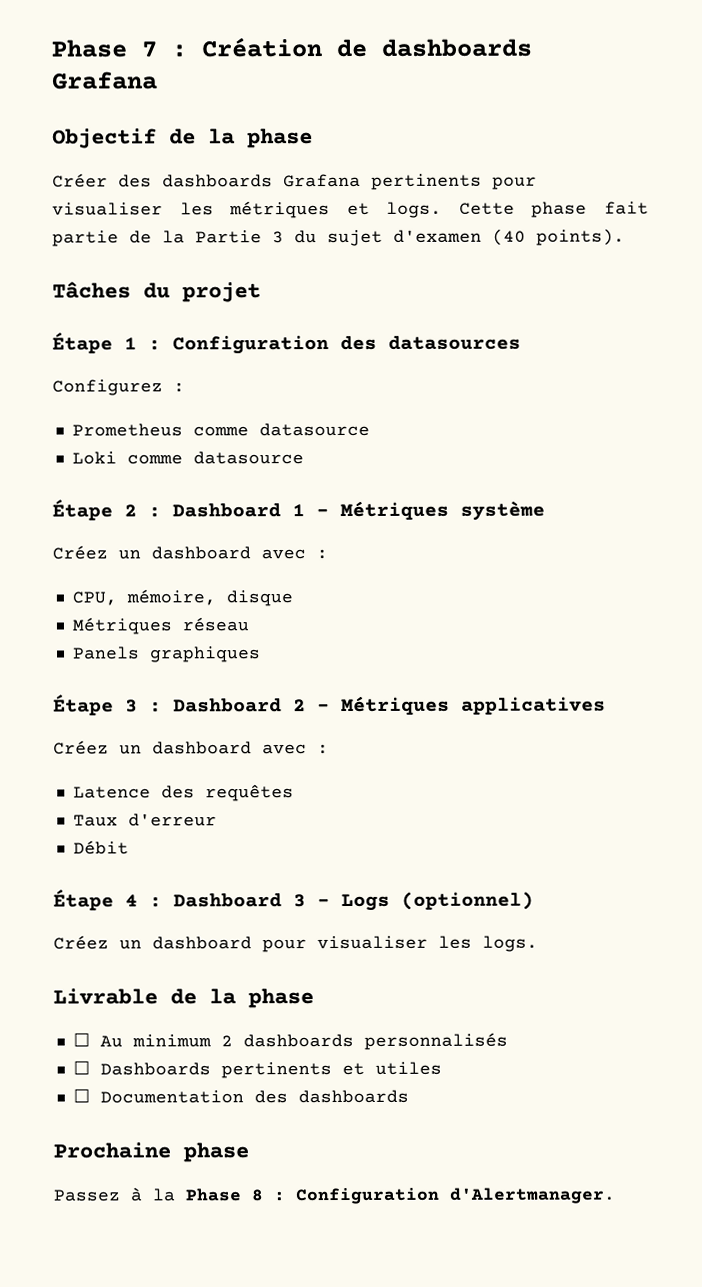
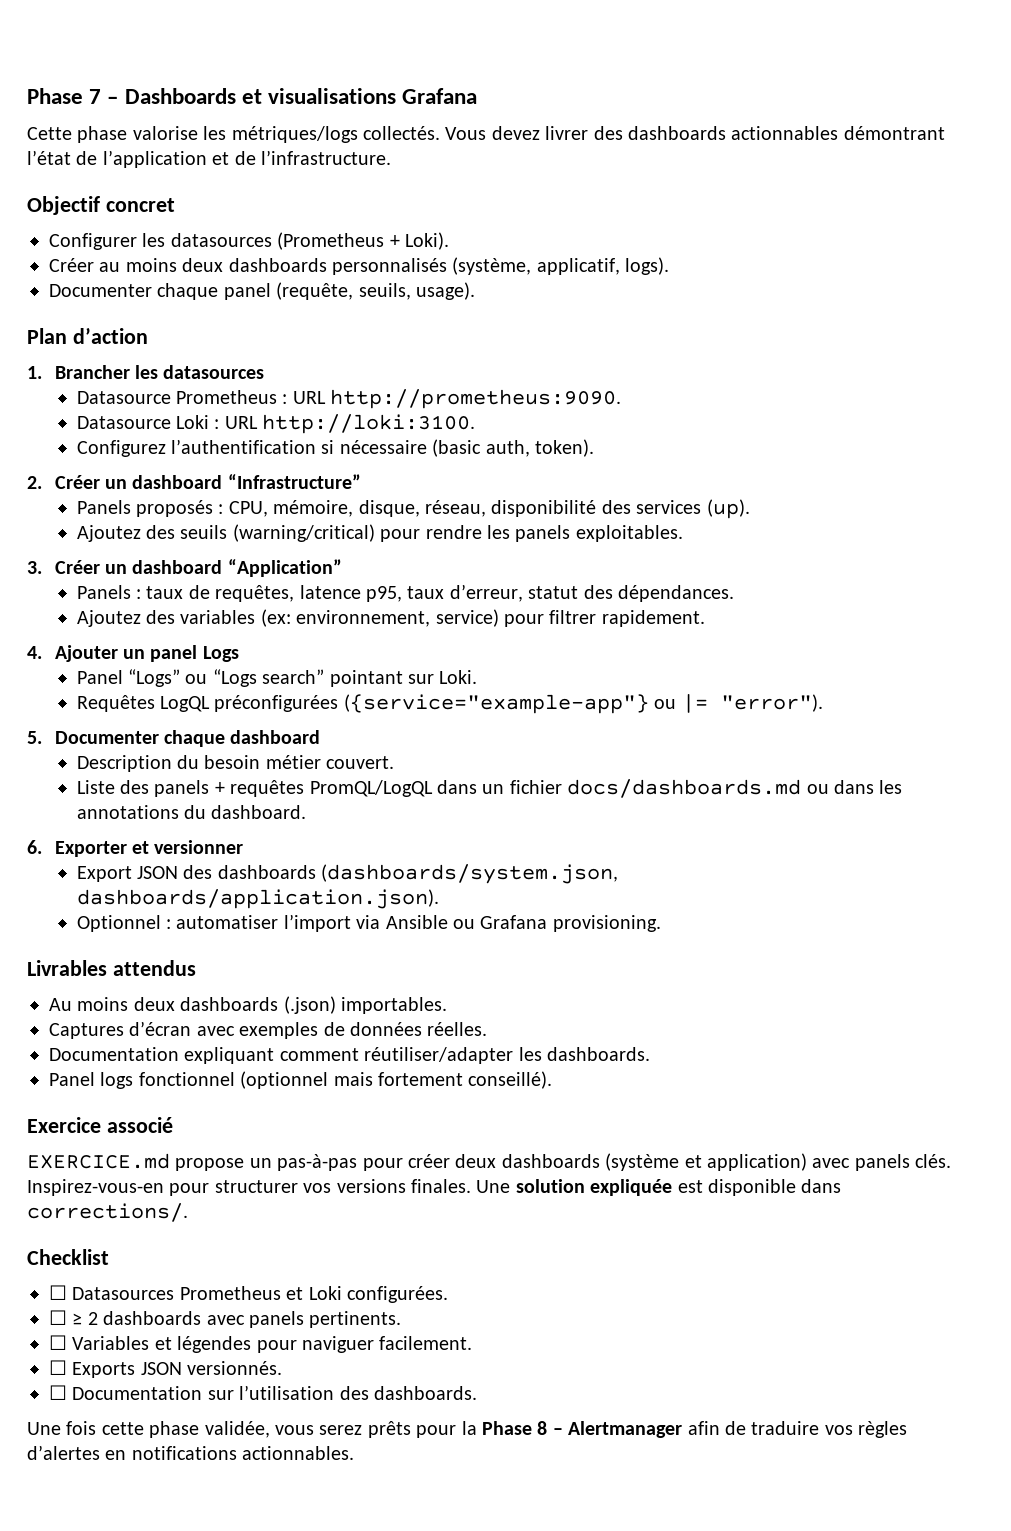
- Phase 7 : Création de dashboards Grafana
- Objectif de la phase
- Créer des dashboards Grafana pertinents pour visualiser les métriques et logs. Cette phase fait partie de la Partie 3 du sujet d'examen (40 points).
- Tâches du projet
- Étape 1 : Configuration des datasources
- Configurez :
- Prometheus comme datasource
- Loki comme datasource
- Étape 2 : Dashboard 1 - Métriques système
- Créez un dashboard avec :
- CPU, mémoire, disque
- Métriques réseau
- Panels graphiques
- Étape 3 : Dashboard 2 - Métriques applicatives
- Créez un dashboard avec :
- Latence des requêtes
- Taux d'erreur
- Débit
- Étape 4 : Dashboard 3 - Logs (optionnel)
- Créez un dashboard pour visualiser les logs.
- Livrable de la phase
- ☐ Au minimum 2 dashboards personnalisés
- ☐ Dashboards pertinents et utiles
- ☐ Documentation des dashboards
- Prochaine phase
- Passez à la Phase 8 : Configuration d'Alertmanager.
+ Phase 7 – Dashboards et visualisations Grafana
+ Cette phase valorise les métriques/logs collectés. Vous devez livrer des dashboards actionnables démontrant l’état de l’application et de l’infrastructure.
+ Objectif concret
+ Configurer les datasources (Prometheus + Loki).
+ Créer au moins deux dashboards personnalisés (système, applicatif, logs).
+ Documenter chaque panel (requête, seuils, usage).
+ Plan d’action
+ 1. Brancher les datasources
+ Datasource Prometheus : URL http://prometheus:9090.
+ Datasource Loki : URL http://loki:3100.
+ Configurez l’authentification si nécessaire (basic auth, token).
+ 2. Créer un dashboard “Infrastructure”
+ Panels proposés : CPU, mémoire, disque, réseau, disponibilité des services (up).
+ Ajoutez des seuils (warning/critical) pour rendre les panels exploitables.
+ 3. Créer un dashboard “Application”
+ Panels : taux de requêtes, latence p95, taux d’erreur, statut des dépendances.
+ Ajoutez des variables (ex: environnement, service) pour filtrer rapidement.
+ 4. Ajouter un panel Logs
+ Panel “Logs” ou “Logs search” pointant sur Loki.
+ Requêtes LogQL préconfigurées ({service="example-app"} ou |= "error").
+ 5. Documenter chaque dashboard
+ Description du besoin métier couvert.
+ Liste des panels + requêtes PromQL/LogQL dans un fichier docs/dashboards.md ou dans les annotations du dashboard.
+ 6. Exporter et versionner
+ Export JSON des dashboards (dashboards/system.json, dashboards/application.json).
+ Optionnel : automatiser l’import via Ansible ou Grafana provisioning.
+ Livrables attendus
+ Au moins deux dashboards (.json) importables.
+ Captures d’écran avec exemples de données réelles.
+ Documentation expliquant comment réutiliser/adapter les dashboards.
+ Panel logs fonctionnel (optionnel mais fortement conseillé).
+ Exercice associé
+ EXERCICE.md propose un pas-à-pas pour créer deux dashboards (système et application) avec panels clés. Inspirez-vous-en pour structurer vos versions finales. Une solution expliquée est disponible dans corrections/.
+ Checklist
+ ☐ Datasources Prometheus et Loki configurées.
+ ☐ ≥ 2 dashboards avec panels pertinents.
+ ☐ Variables et légendes pour naviguer facilement.
+ ☐ Exports JSON versionnés.
+ ☐ Documentation sur l’utilisation des dashboards.
+ Une fois cette phase validée, vous serez prêts pour la Phase 8 – Alertmanager afin de traduire vos règles d’alertes en notifications actionnables.

